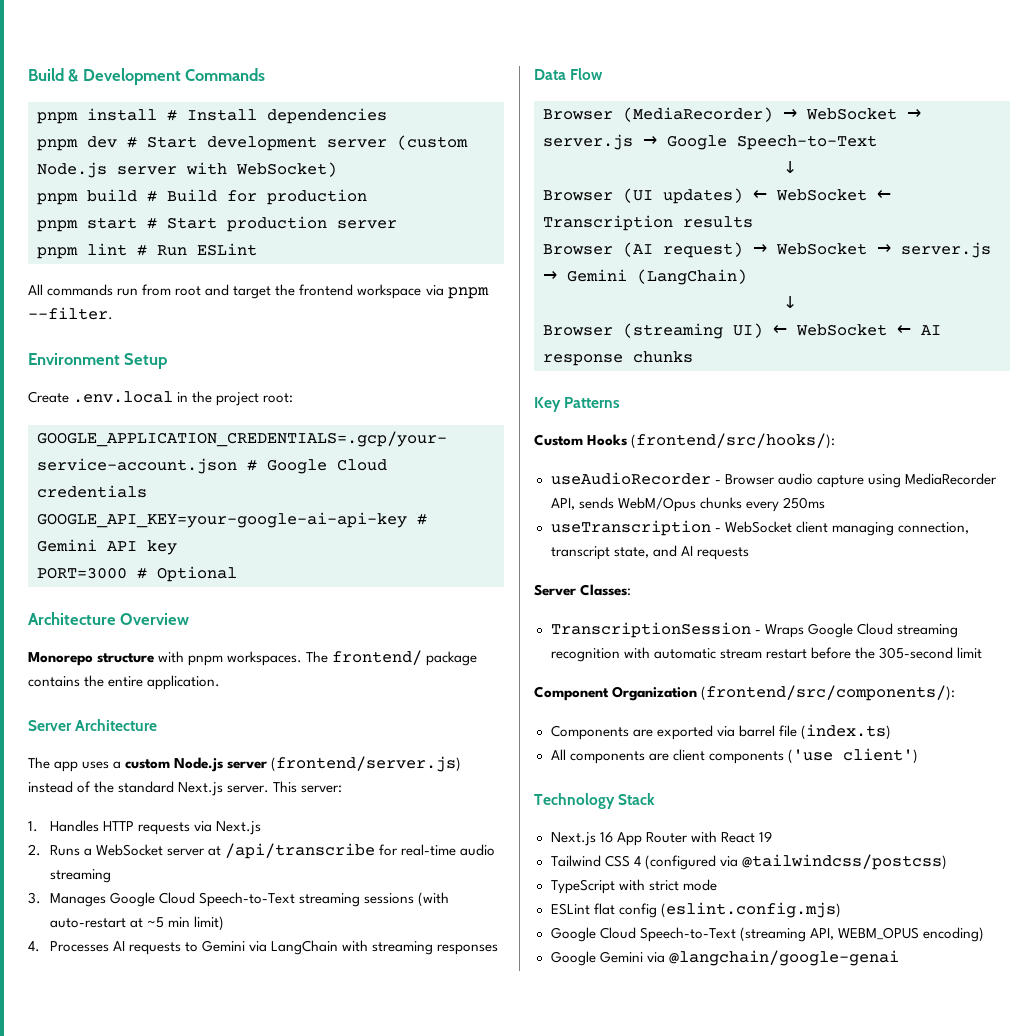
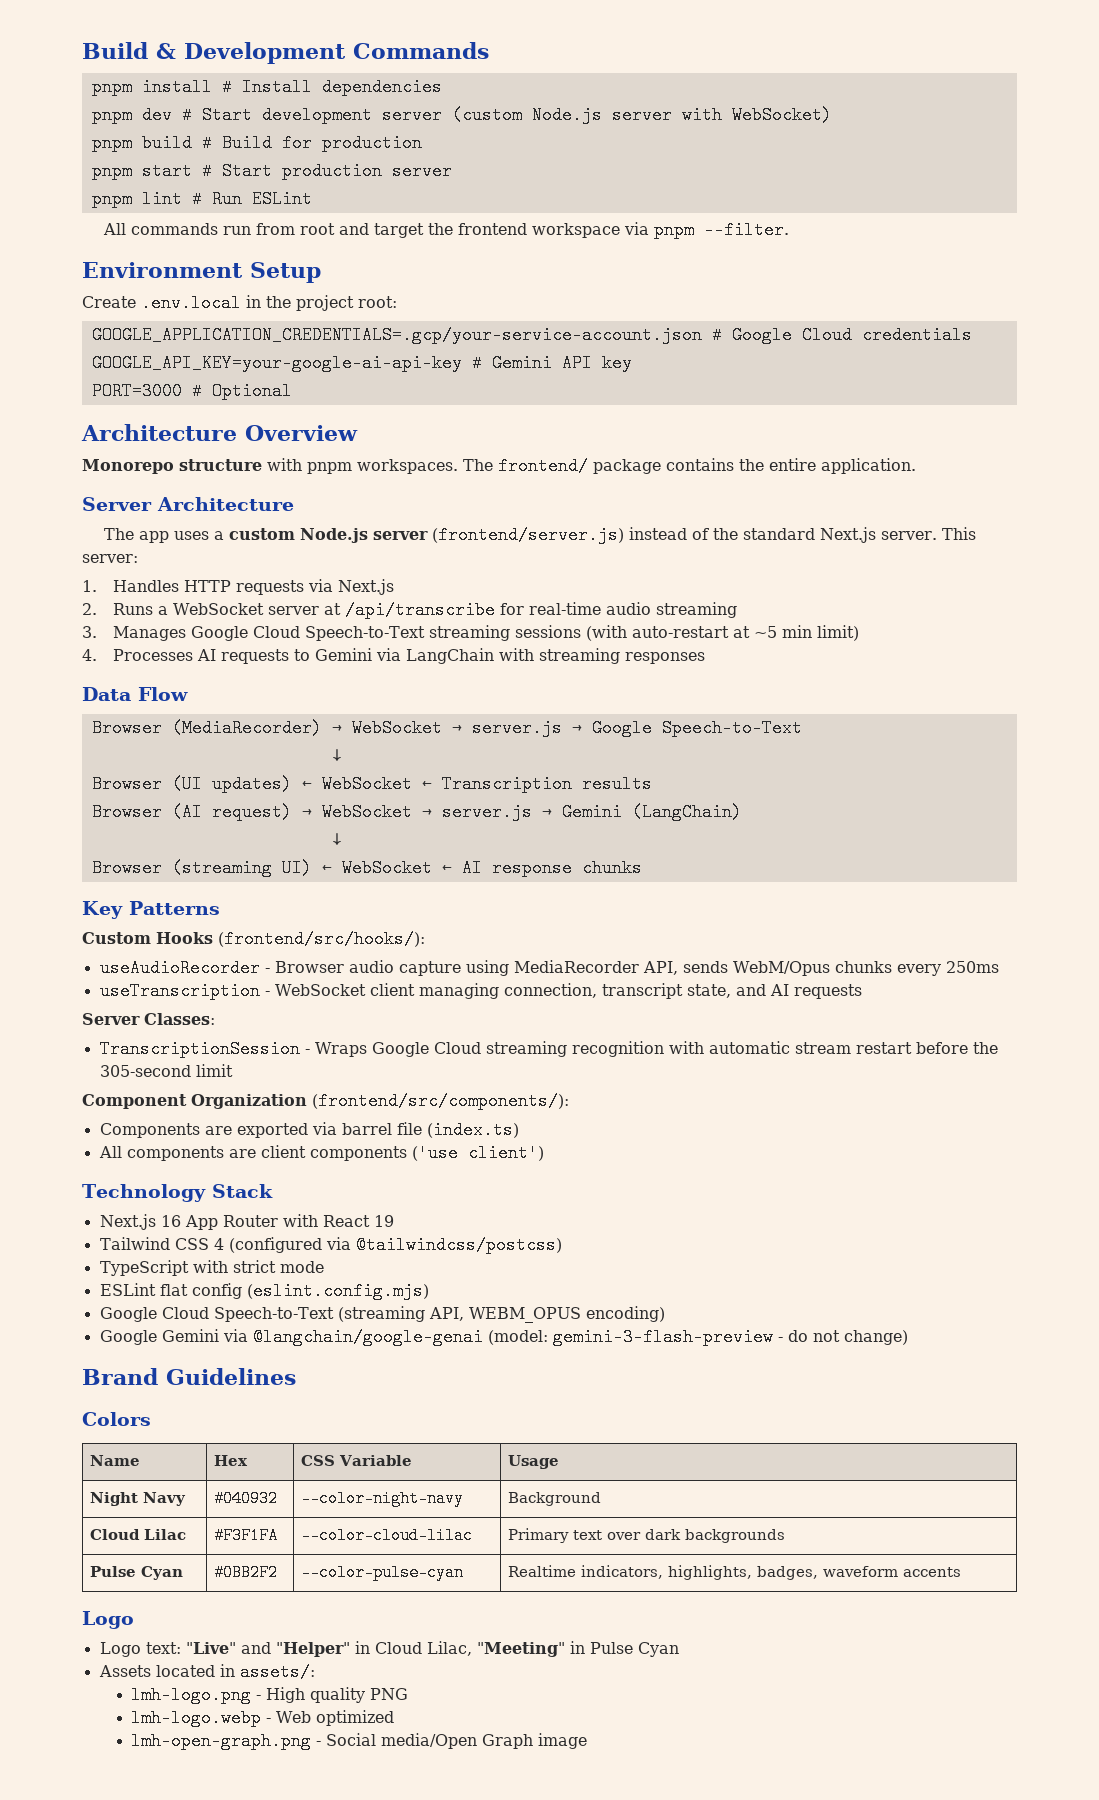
- Google Gemini via @langchain/google-genai
+ Google Gemini via @langchain/google-genai (model: gemini-3-flash-preview - do not change)
+ Brand Guidelines
+ Colors
+ Name | Hex | CSS Variable | Usage
+ Night Navy | #040932 | --color-night-navy | Background
+ Cloud Lilac | #F3F1FA | --color-cloud-lilac | Primary text over dark backgrounds
+ Pulse Cyan | #0BB2F2 | --color-pulse-cyan | Realtime indicators, highlights, badges, waveform accents
+ Logo
+ Logo text: "Live" and "Helper" in Cloud Lilac, "Meeting" in Pulse Cyan
+ Assets located in assets/:
+ lmh-logo.png - High quality PNG
+ lmh-logo.webp - Web optimized
+ lmh-open-graph.png - Social media/Open Graph image

